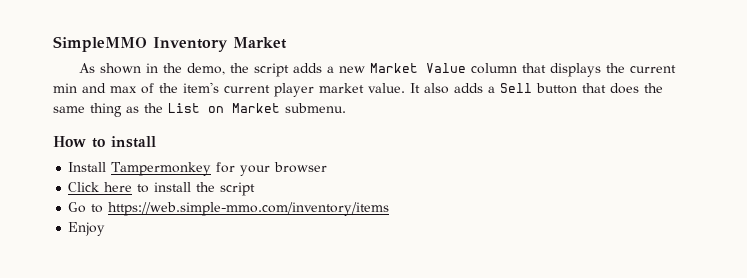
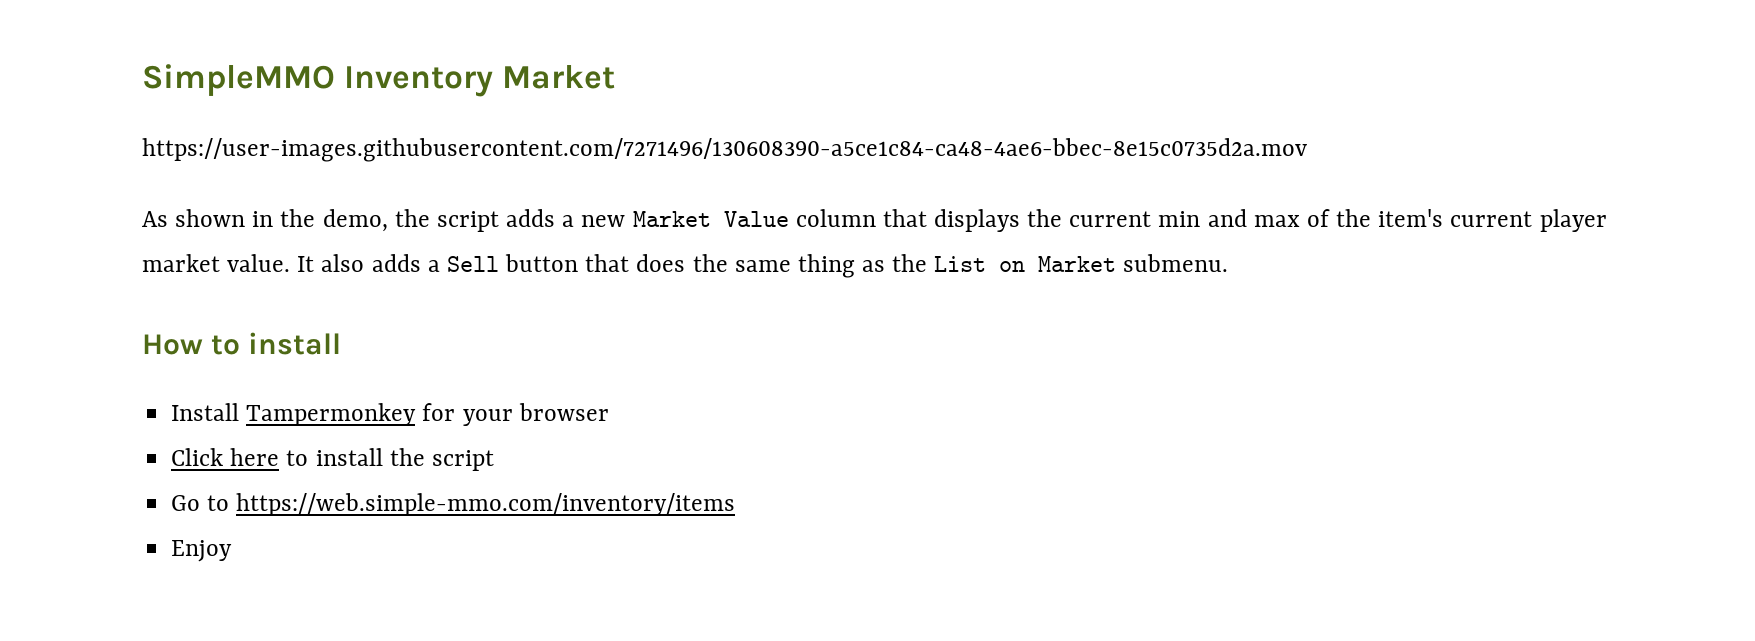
+ https://user-images.githubusercontent.com/7271496/130608390-a5ce1c84-ca48-4ae6-bbec-8e15c0735d2a.mov

